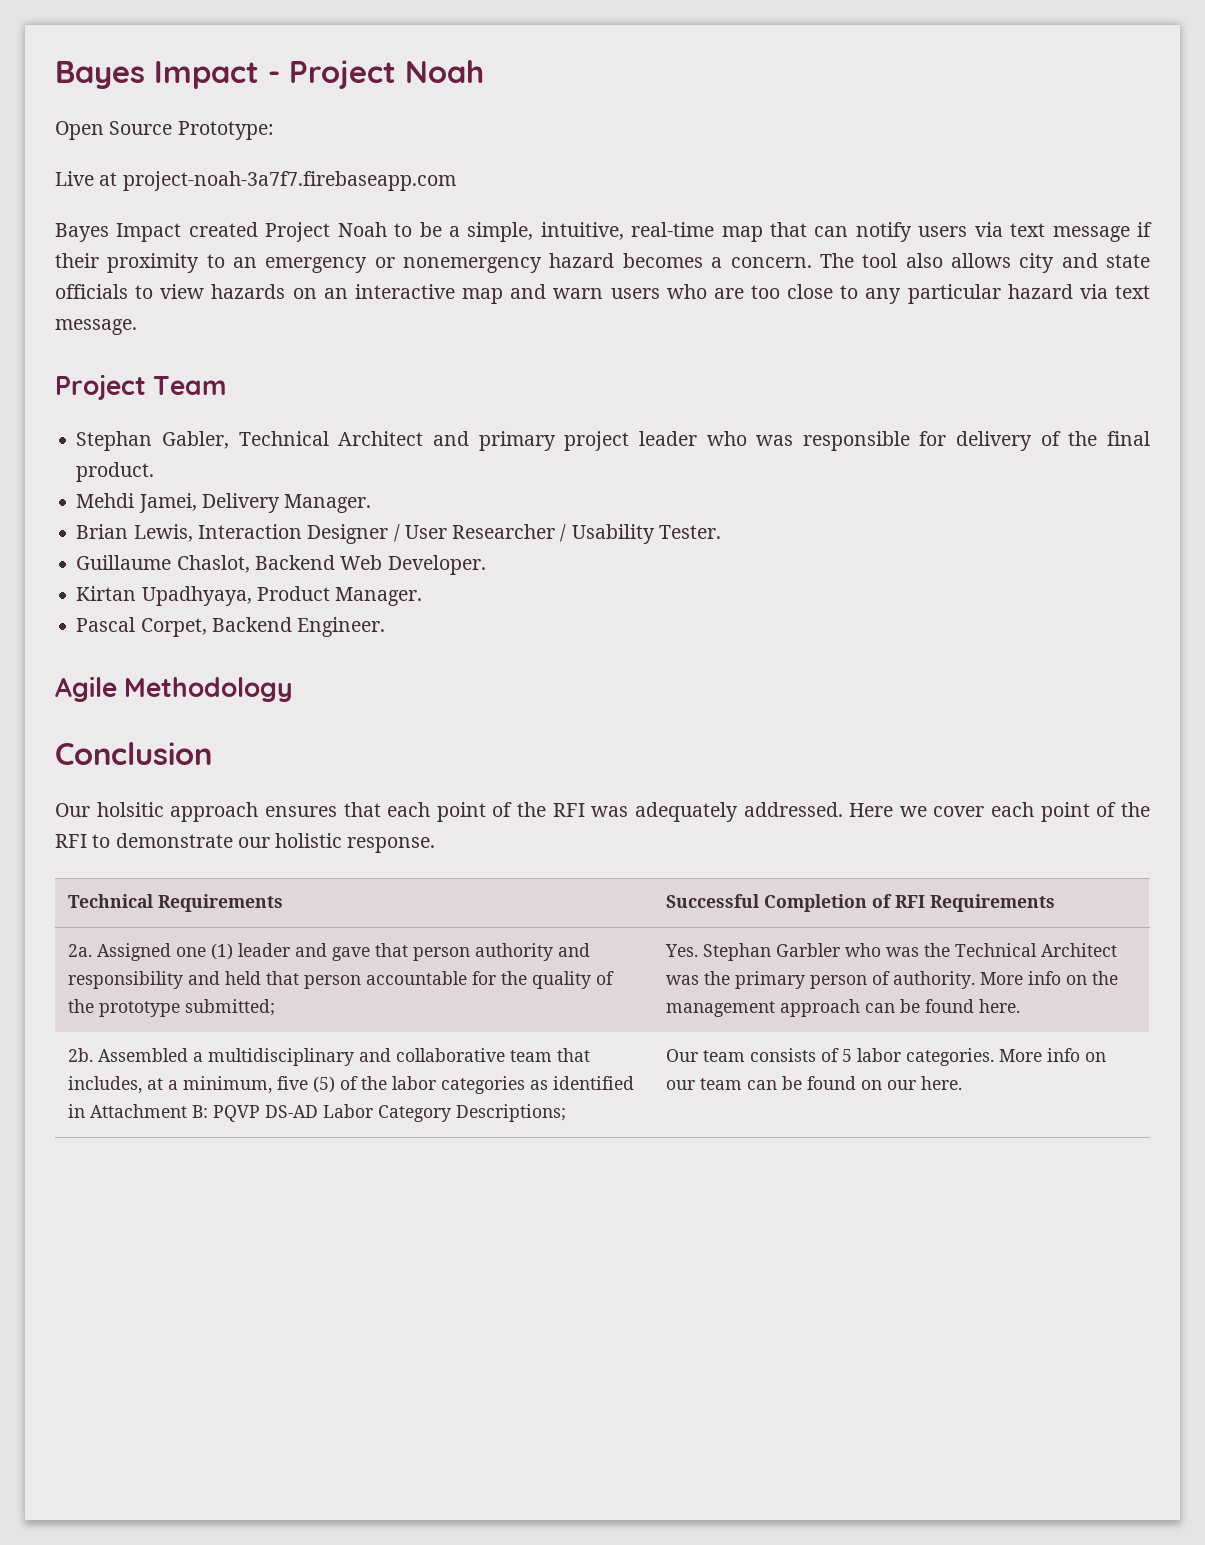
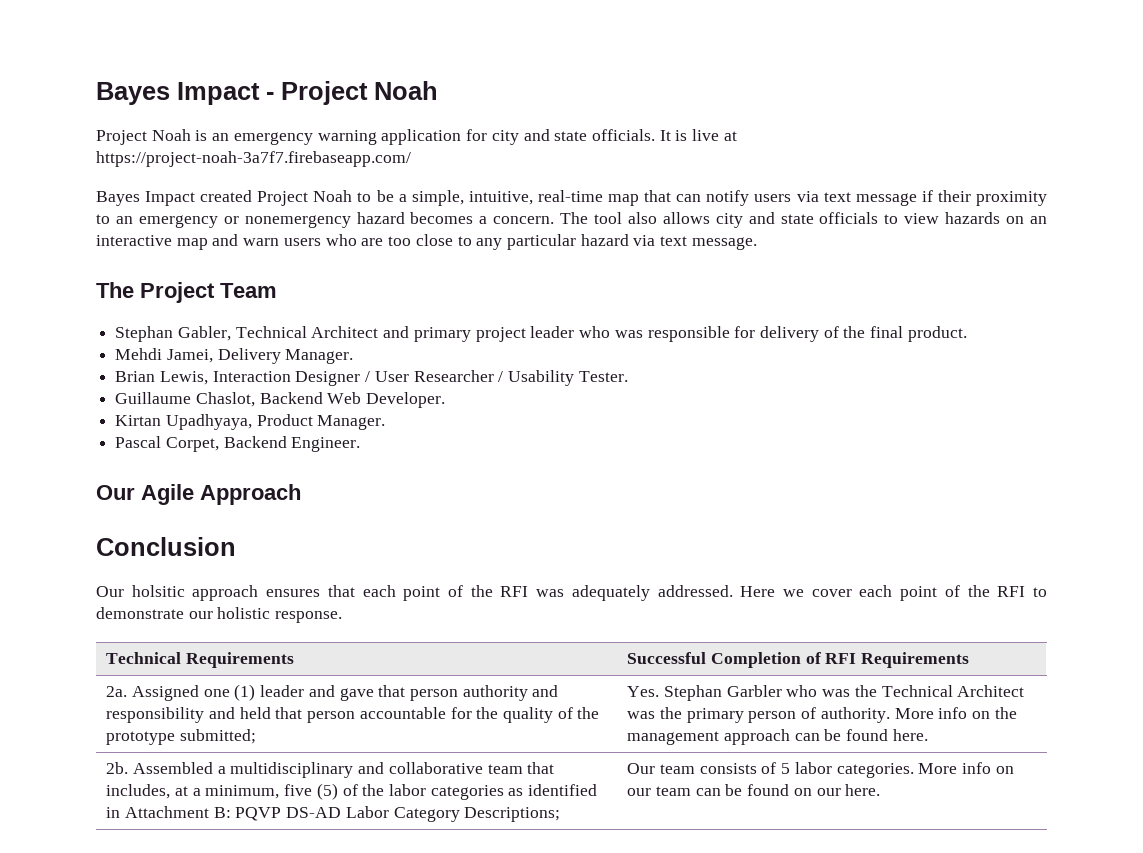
- Open Source Prototype:
- Live at project-noah-3a7f7.firebaseapp.com
+ Project Noah is an emergency warning application for city and state officials. It is live at https://project-noah-3a7f7.firebaseapp.com/
- Project Team
+ The Project Team
- Agile Methodology
+ Our Agile Approach

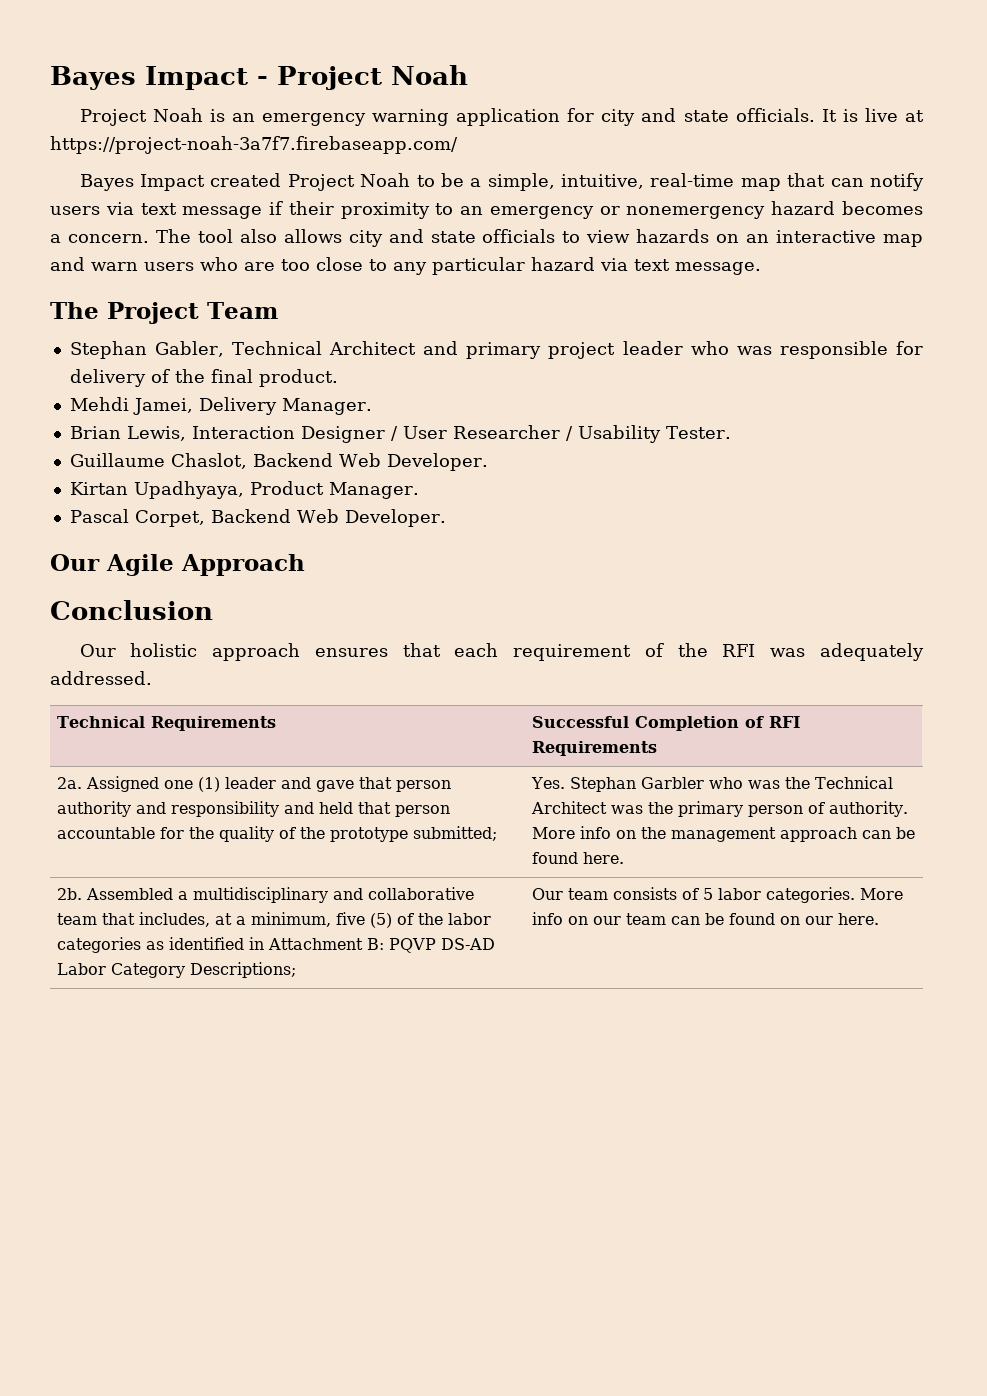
- Pascal Corpet, Backend Engineer.
+ Pascal Corpet, Backend Web Developer.
- Our holsitic approach ensures that each point of the RFI was adequately addressed. Here we cover each point of the RFI to demonstrate our holistic response.
+ Our holistic approach ensures that each requirement of the RFI was adequately addressed.

